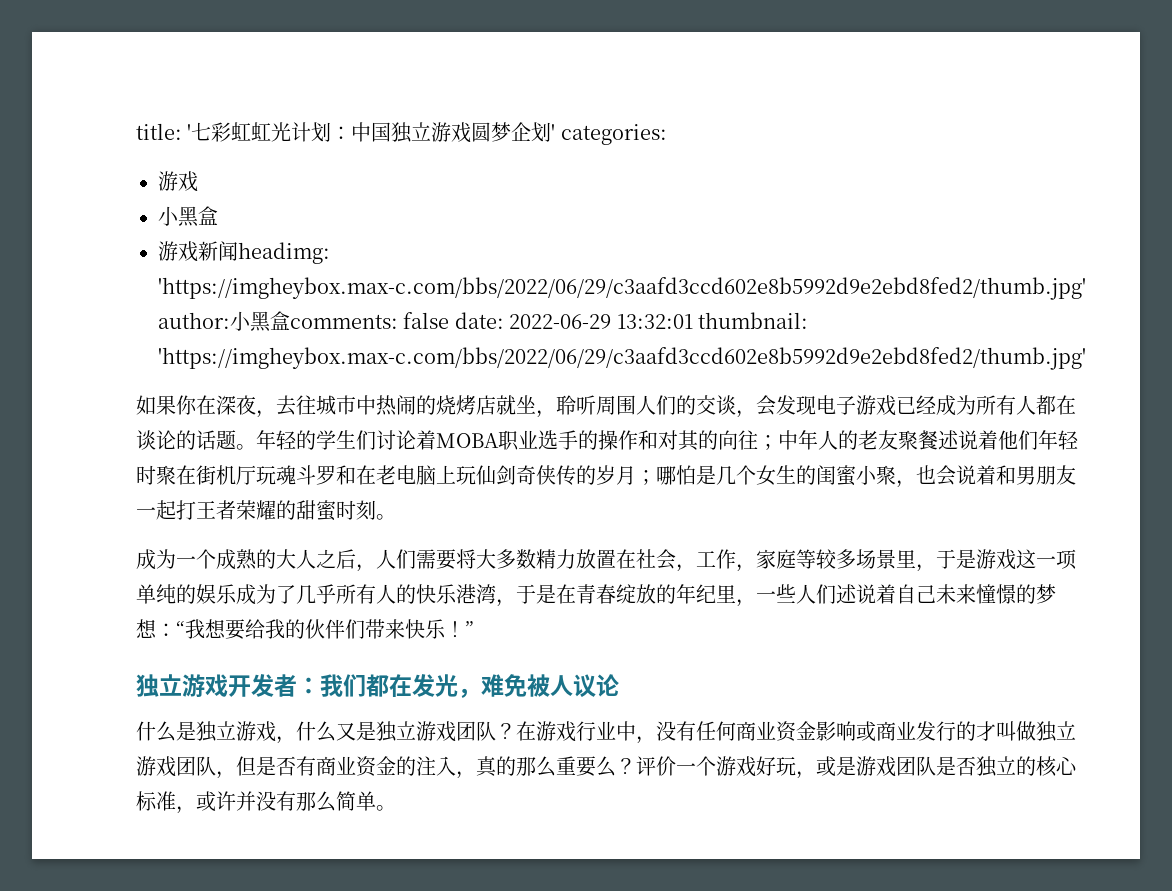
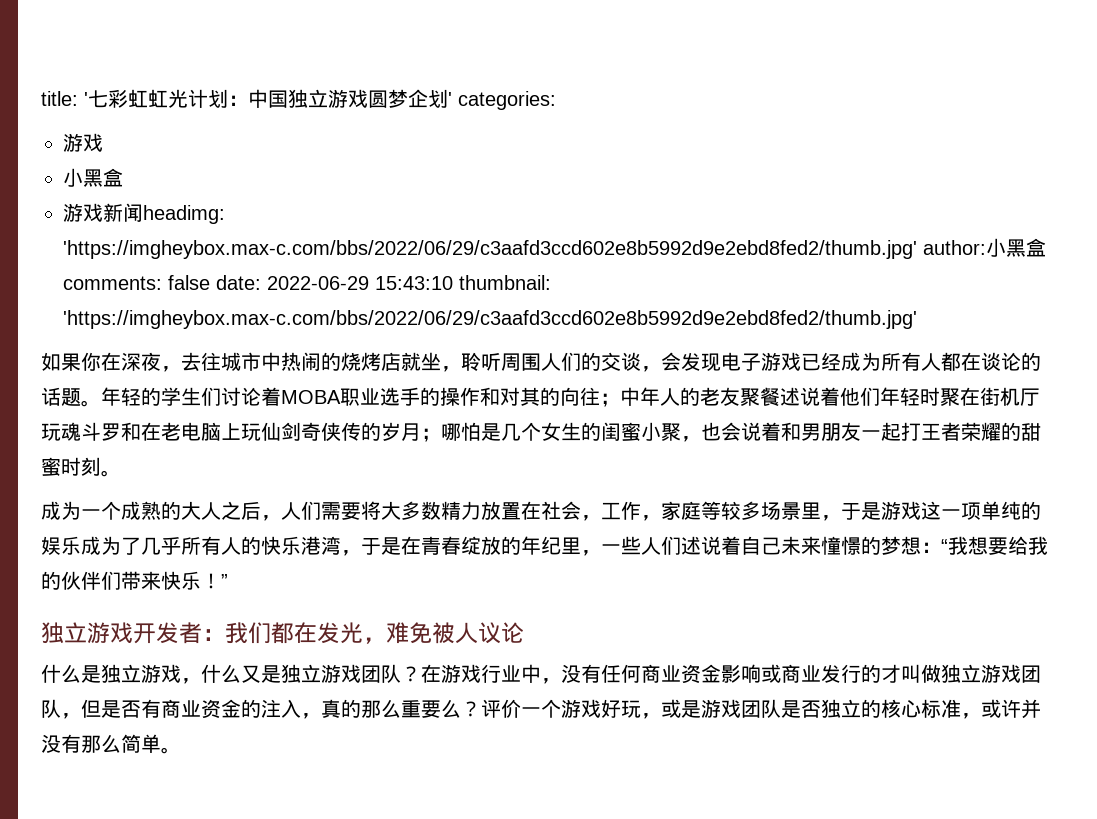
- 游戏新闻headimg: 'https://imgheybox.max-c.com/bbs/2022/06/29/c3aafd3ccd602e8b5992d9e2ebd8fed2/thumb.jpg' author:小黑盒comments: false date: 2022-06-29 13:32:01 thumbnail: 'https://imgheybox.max-c.com/bbs/2022/06/29/c3aafd3ccd602e8b5992d9e2ebd8fed2/thumb.jpg'
+ 游戏新闻headimg: 'https://imgheybox.max-c.com/bbs/2022/06/29/c3aafd3ccd602e8b5992d9e2ebd8fed2/thumb.jpg' author:小黑盒comments: false date: 2022-06-29 15:43:10 thumbnail: 'https://imgheybox.max-c.com/bbs/2022/06/29/c3aafd3ccd602e8b5992d9e2ebd8fed2/thumb.jpg'

